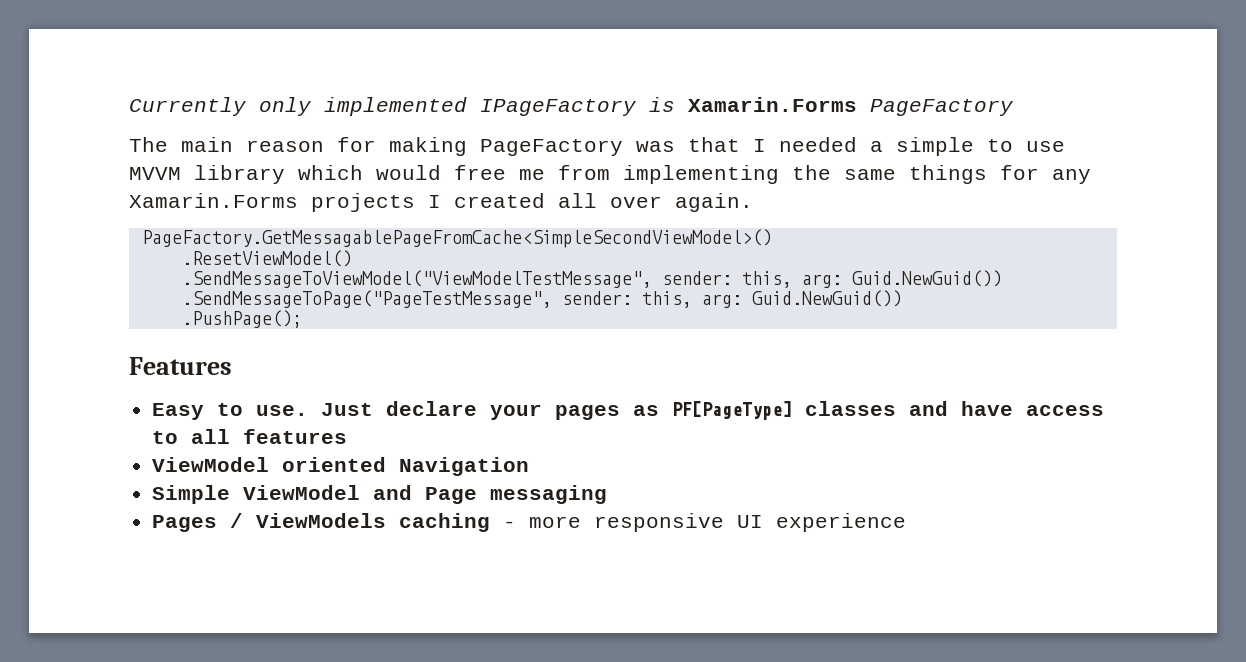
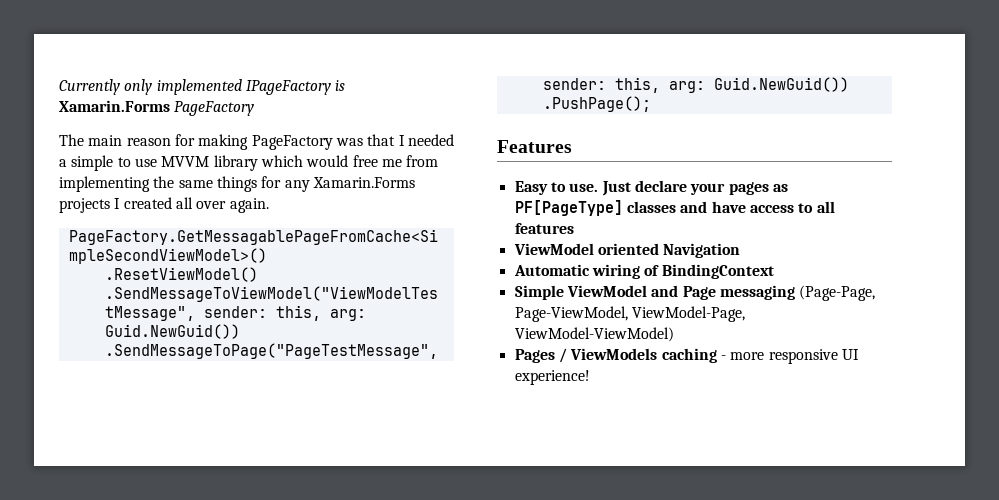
+ Automatic wiring of BindingContext
- Simple ViewModel and Page messaging
+ Simple ViewModel and Page messaging (Page-Page, Page-ViewModel, ViewModel-Page, ViewModel-ViewModel)
- Pages / ViewModels caching - more responsive UI experience
+ Pages / ViewModels caching - more responsive UI experience!

